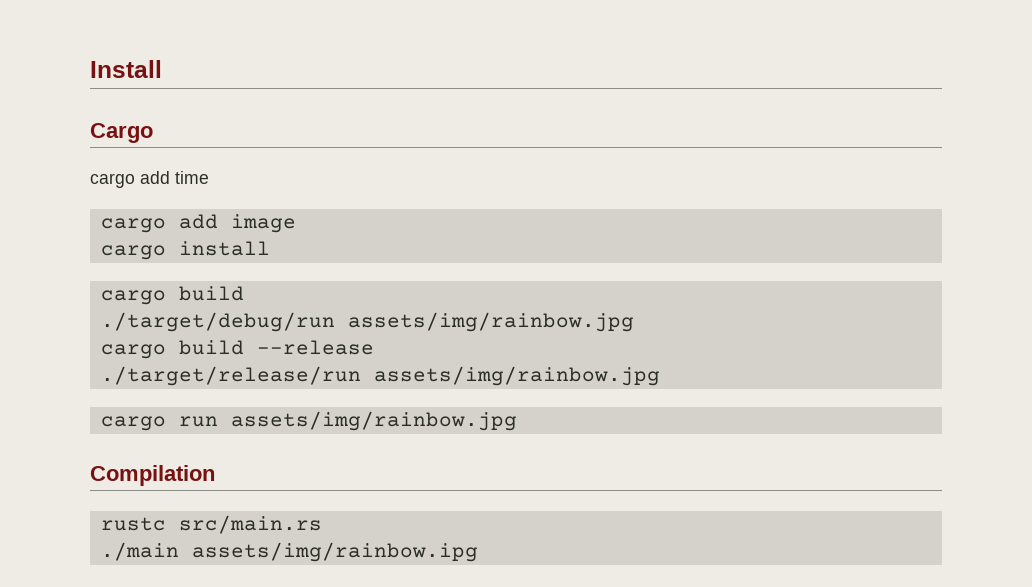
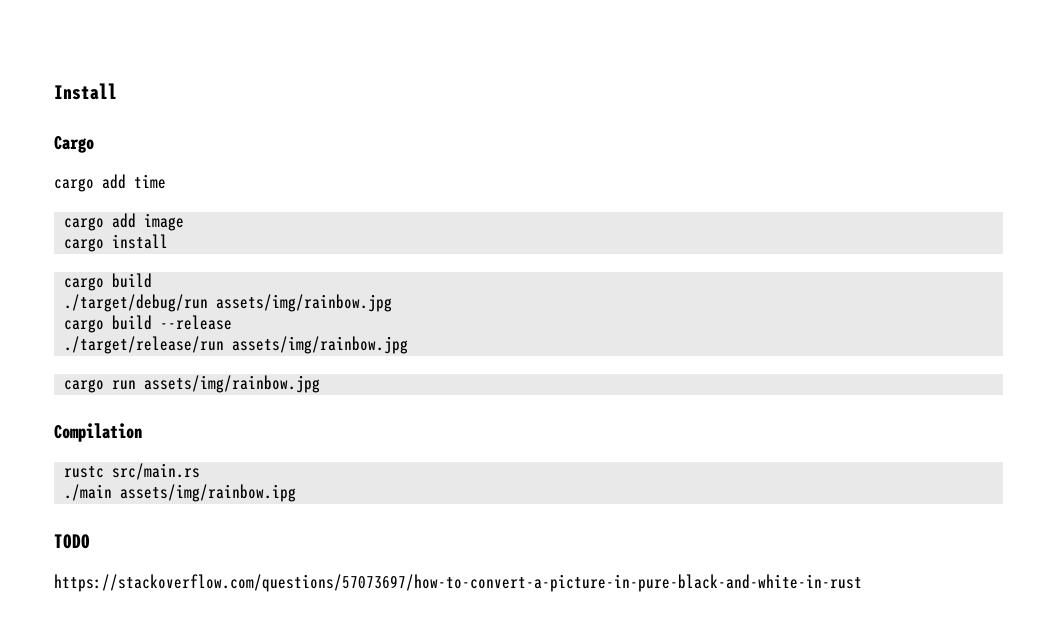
+ TODO
+ https://stackoverflow.com/questions/57073697/how-to-convert-a-picture-in-pure-black-and-white-in-rust

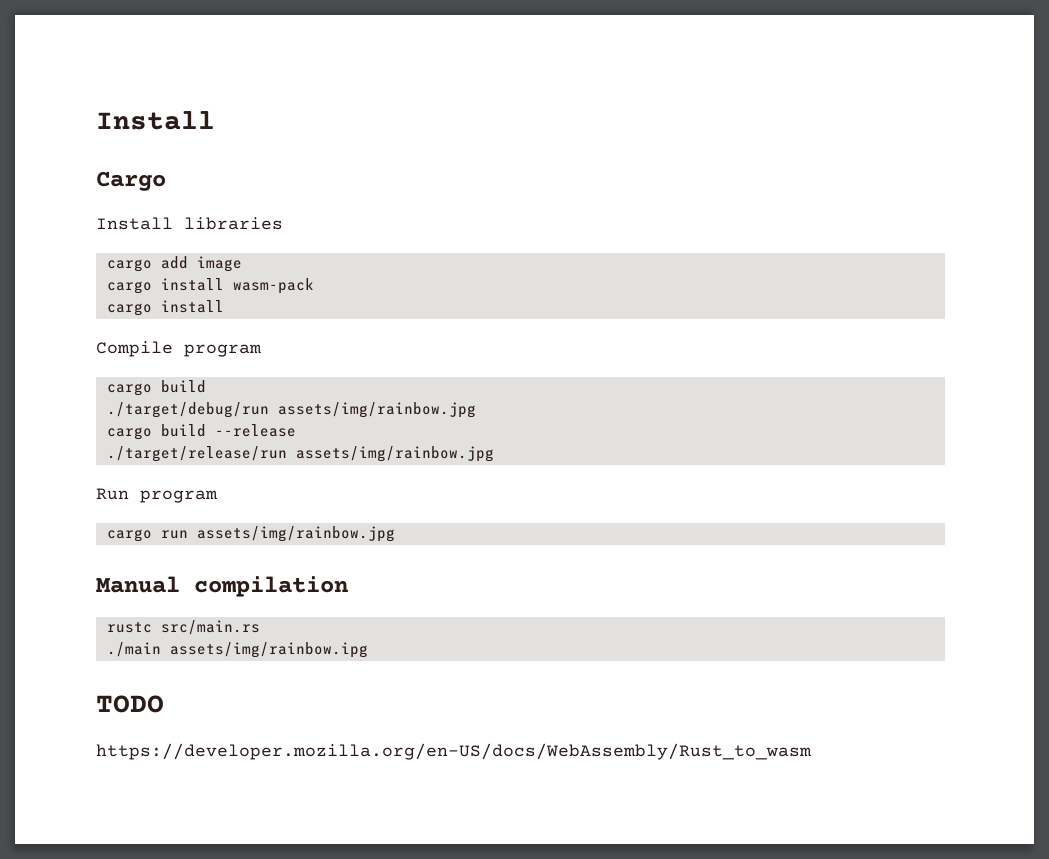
- cargo add time
+ Install libraries
+ cargo install wasm-pack
  cargo install
+ Compile program
+ Run program
- Compilation
+ Manual compilation
- https://stackoverflow.com/questions/57073697/how-to-convert-a-picture-in-pure-black-and-white-in-rust
+ https://developer.mozilla.org/en-US/docs/WebAssembly/Rust_to_wasm

